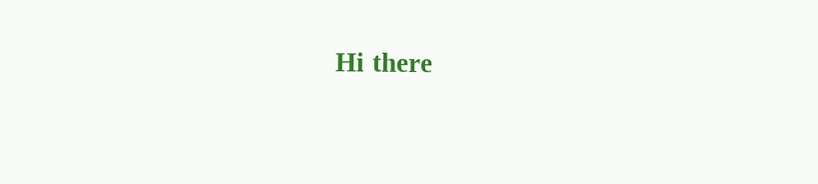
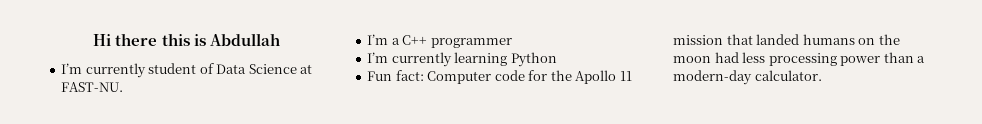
- Hi there
+ Hi there this is Abdullah
+ I’m currently student of Data Science at FAST-NU.
+ I’m a C++ programmer
+ I’m currently learning Python
+ Fun fact: Computer code for the Apollo 11 mission that landed humans on the moon had less processing power than a modern-day calculator.

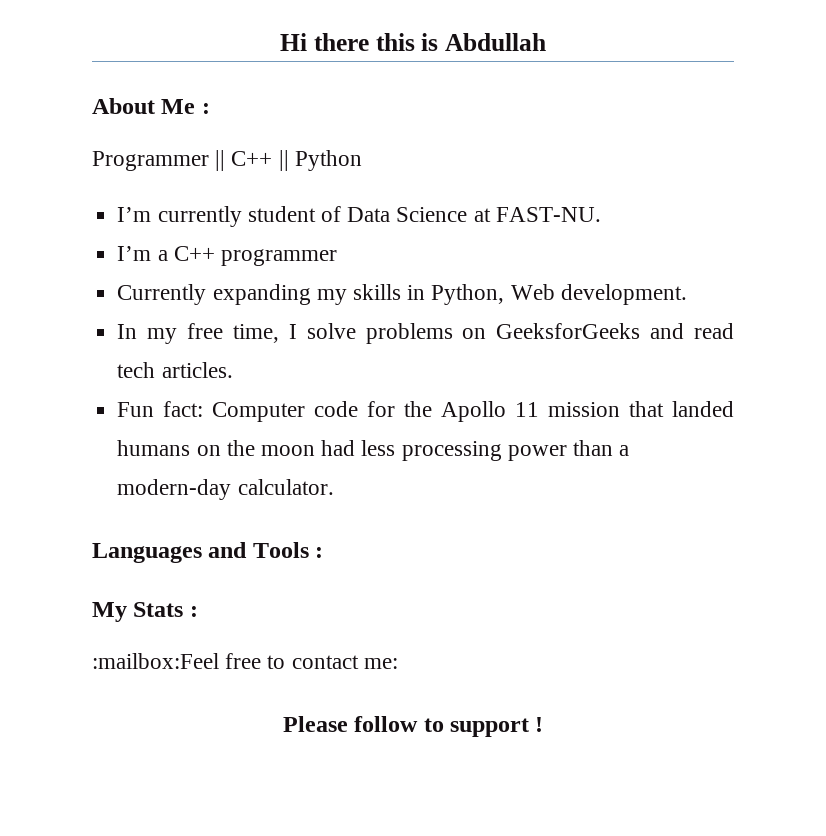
+ About Me :
+ Programmer || C++ || Python
- I’m currently learning Python
+ Currently expanding my skills in Python, Web development.
+ In my free time, I solve problems on GeeksforGeeks and read tech articles.
+ Languages and Tools :
+ My Stats :
+ :mailbox:Feel free to contact me:
+ Please follow to support !

